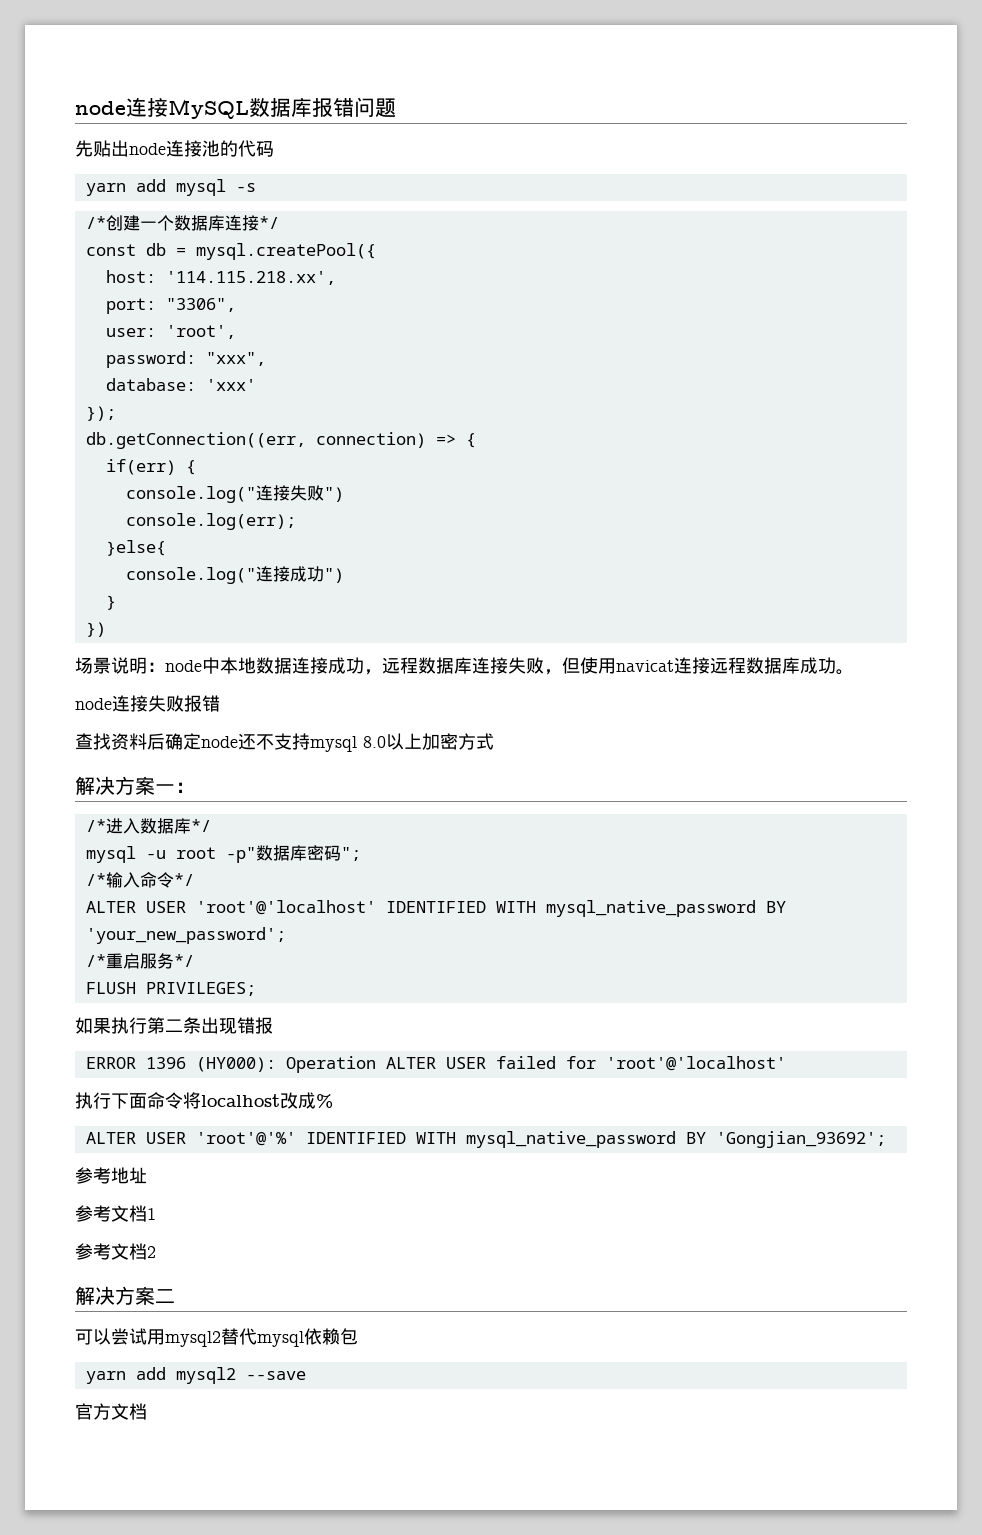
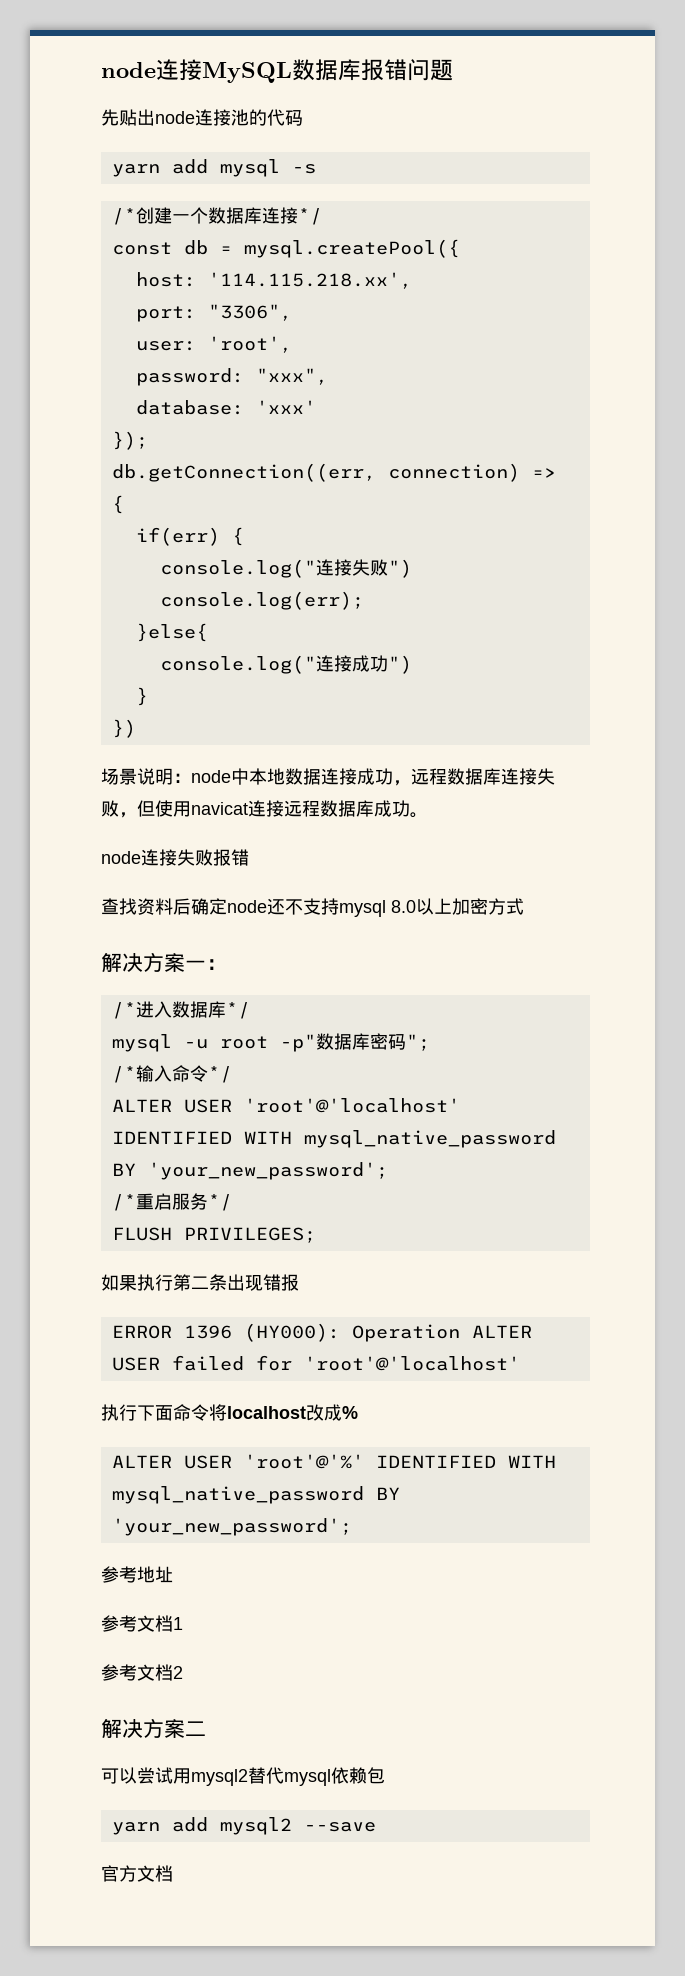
- ALTER USER 'root'@'%' IDENTIFIED WITH mysql_native_password BY 'Gongjian_93692';
+ ALTER USER 'root'@'%' IDENTIFIED WITH mysql_native_password BY 'your_new_password';

